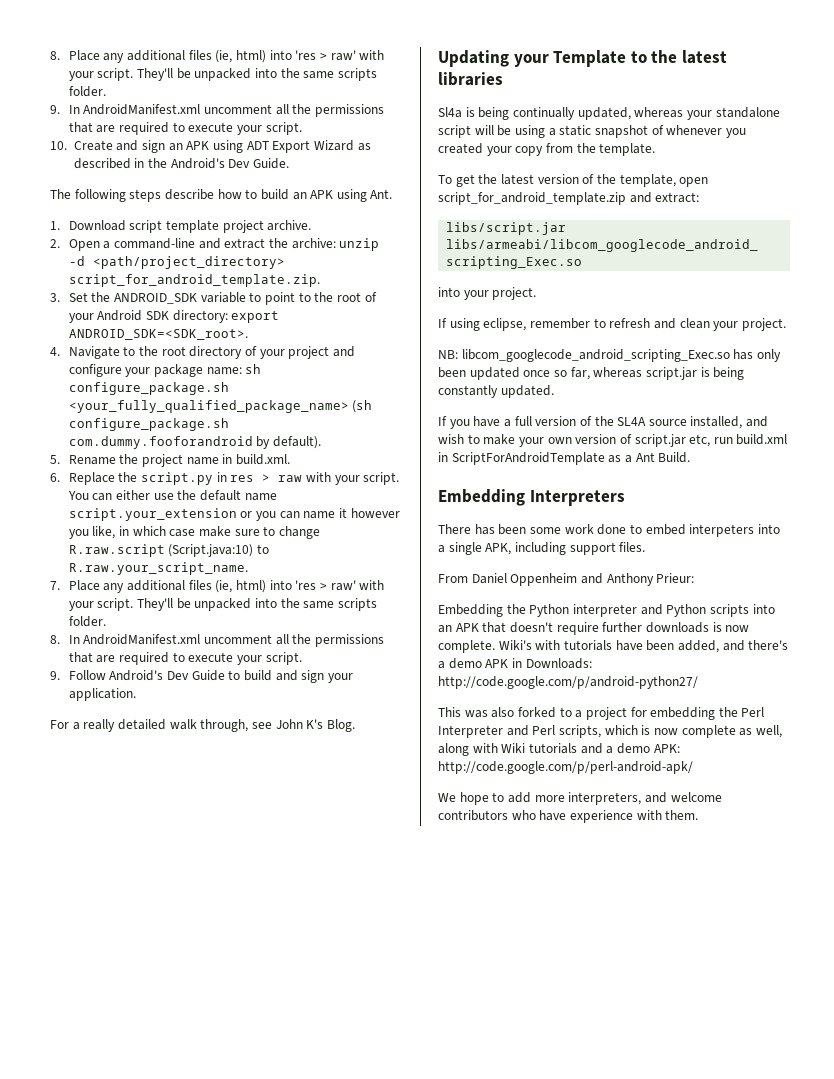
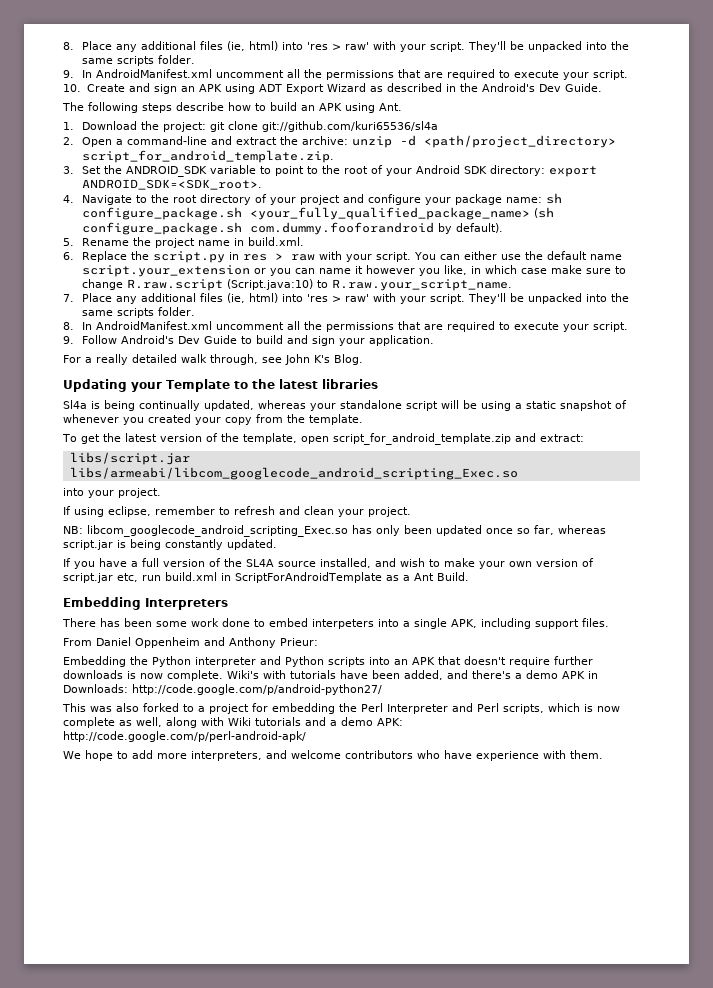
- 1. Download script template project archive.
+ 1. Download the project: git clone git://github.com/kuri65536/sl4a

